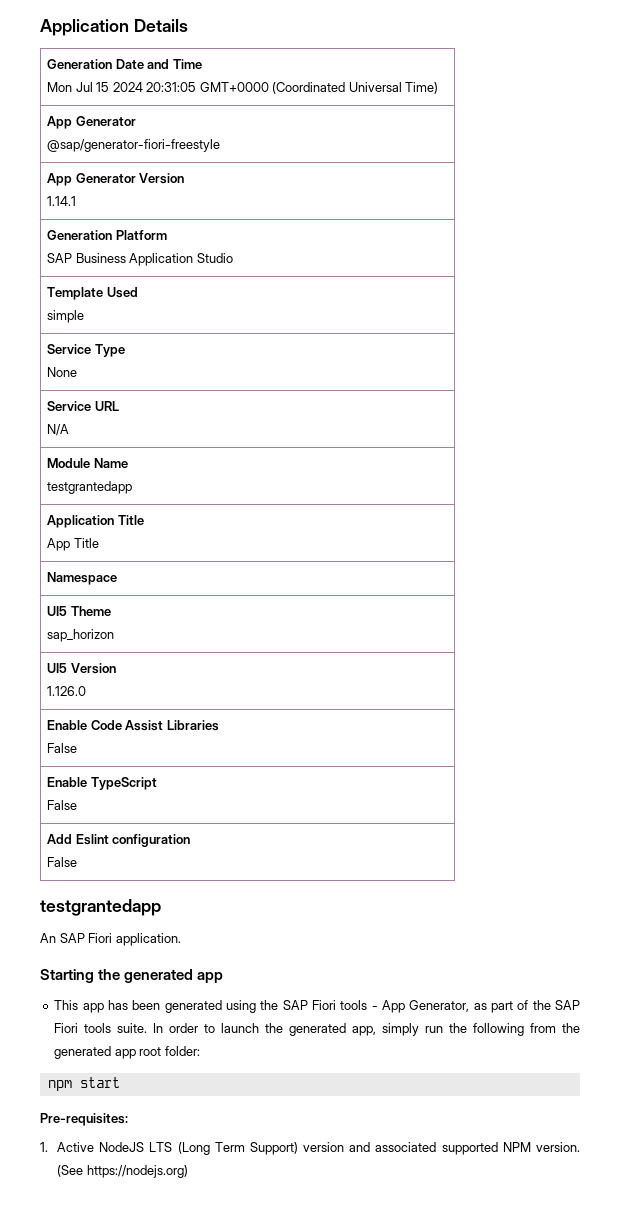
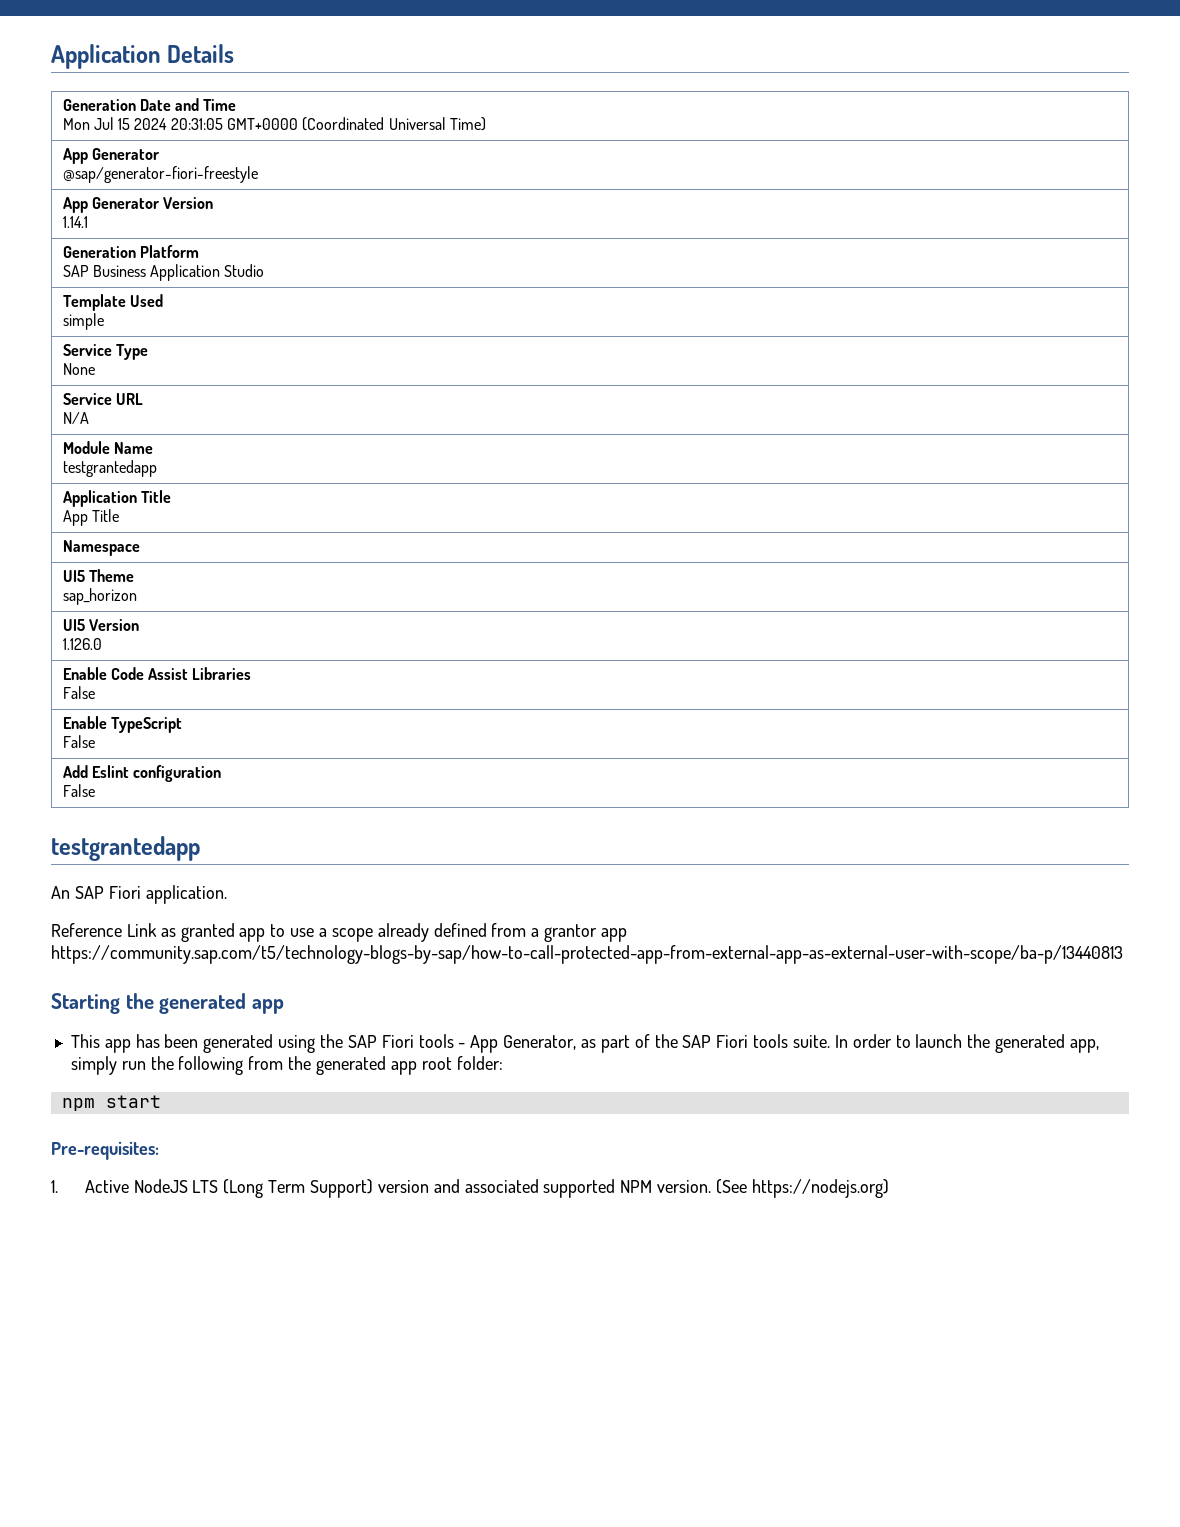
+ Reference Link as granted app to use a scope already defined from a grantor app https://community.sap.com/t5/technology-blogs-by-sap/how-to-call-protected-app-from-external-app-as-external-user-with-scope/ba-p/13440813

